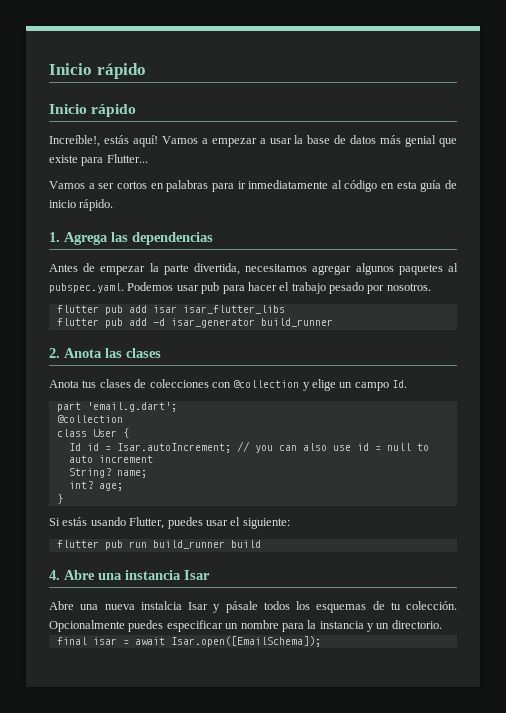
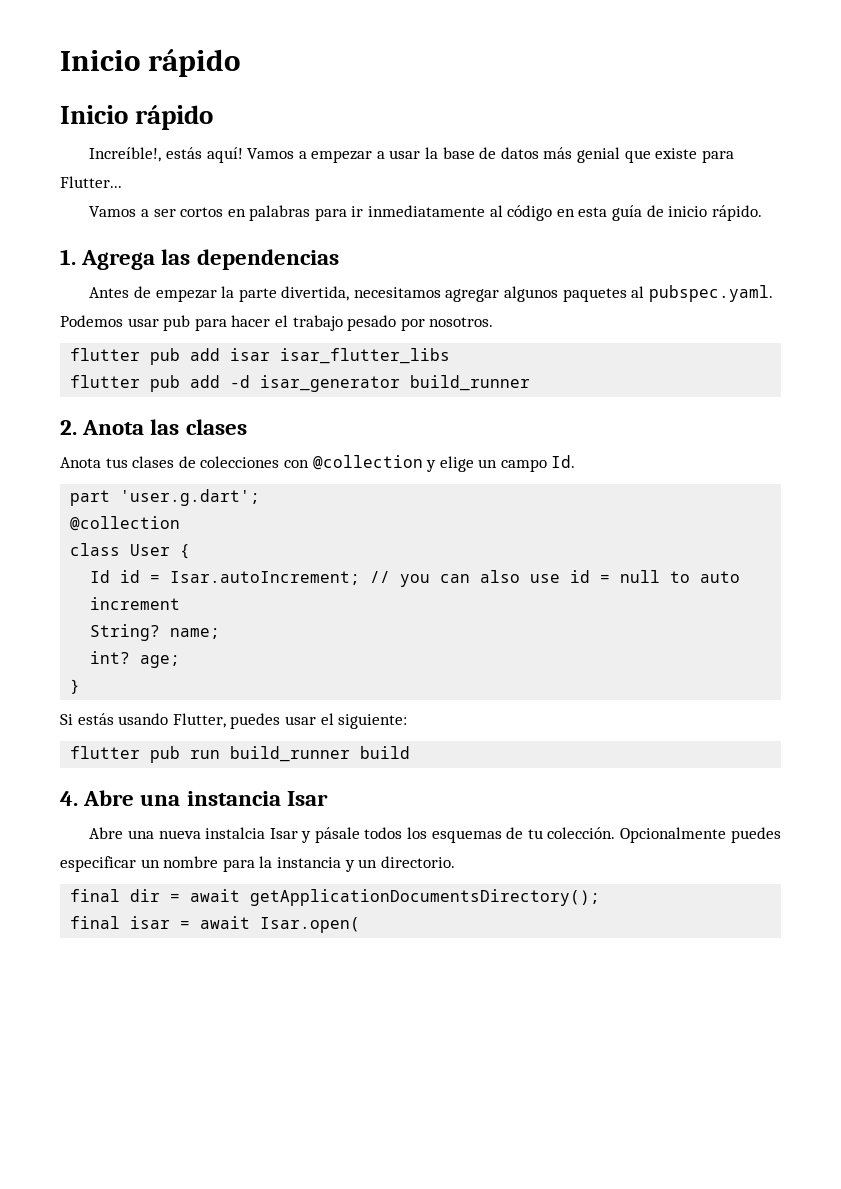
- part 'email.g.dart';
+ part 'user.g.dart';
+ final dir = await getApplicationDocumentsDirectory();
- final isar = await Isar.open([EmailSchema]);
+ final isar = await Isar.open(

